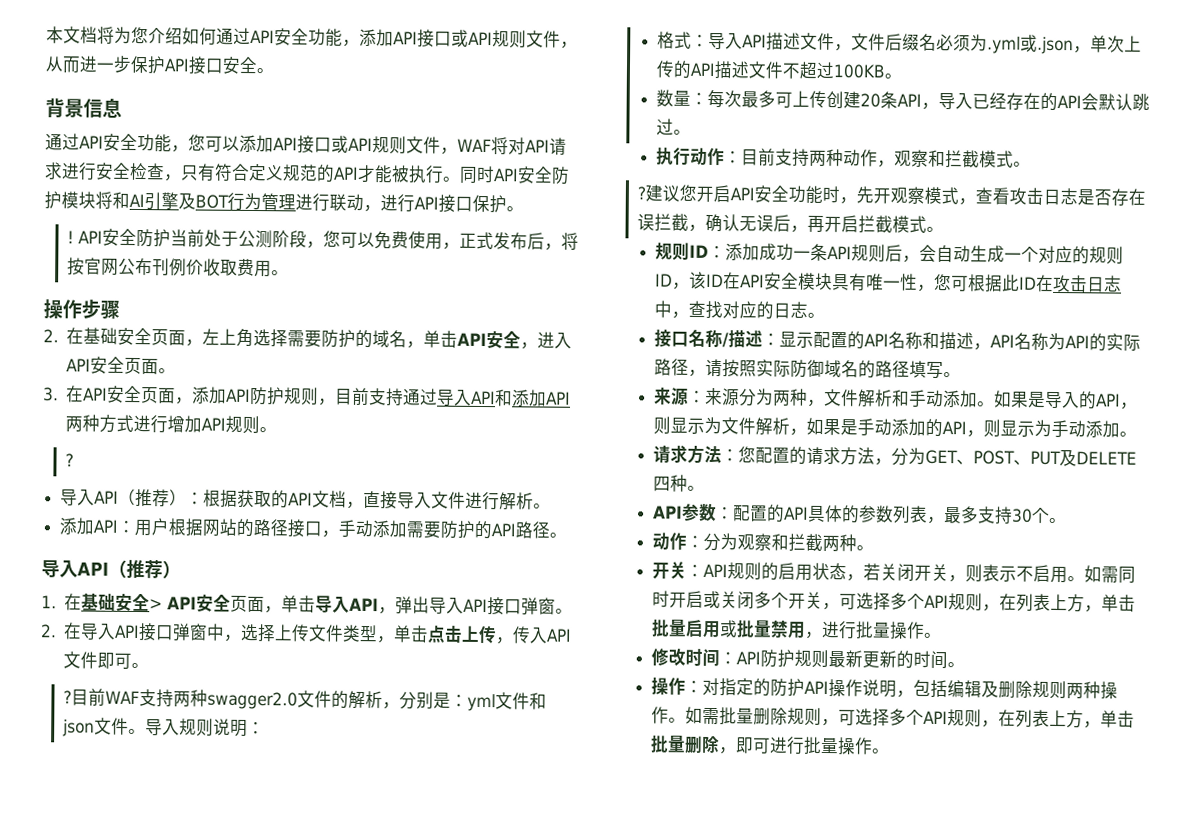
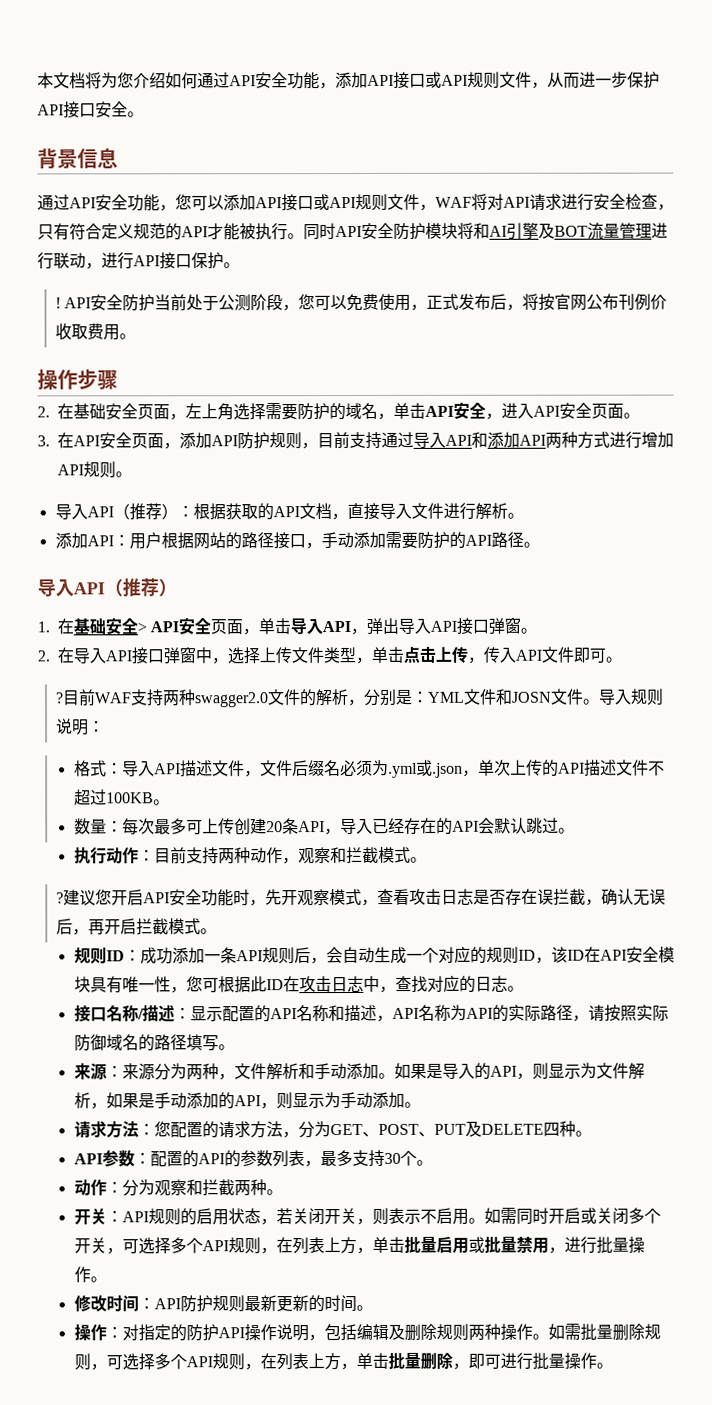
- 同时API安全防护模块将和AI引擎及BOT行为管理进行联动，进行API接口保护。
+ 同时API安全防护模块将和AI引擎及BOT流量管理进行联动，进行API接口保护。
  3.在API安全页面，添加API防护规则，目前支持通过导入API和添加API两种方式进行增加API规则。
- ?
- 目前WAF支持两种swagger2.0文件的解析，分别是：yml文件和json文件。
+ 目前WAF支持两种swagger2.0文件的解析，分别是：YML文件和JOSN文件。
- 规则ID：添加成功一条API规则后，会自动生成一个对应的规则ID，该ID在API安全模块具有唯一性，您可根据此ID在攻击日志中，查找对应的日志。
+ 规则ID：成功添加一条API规则后，会自动生成一个对应的规则ID，该ID在API安全模块具有唯一性，您可根据此ID在攻击日志中，查找对应的日志。
- API参数：配置的API具体的参数列表，最多支持30个。
+ API参数：配置的API的参数列表，最多支持30个。

